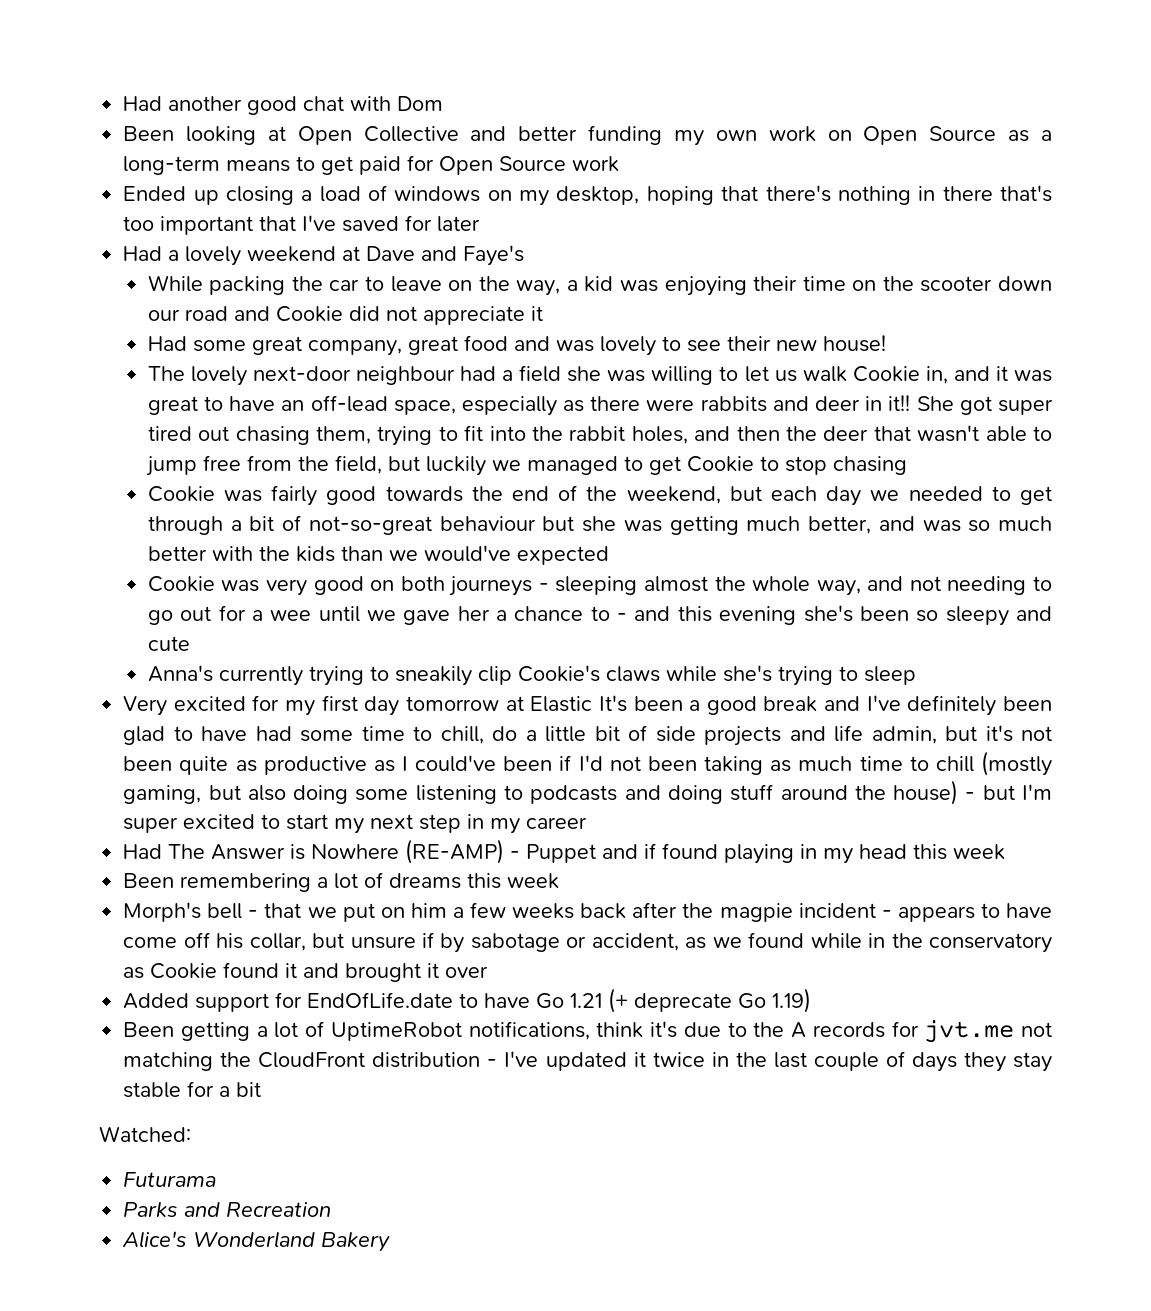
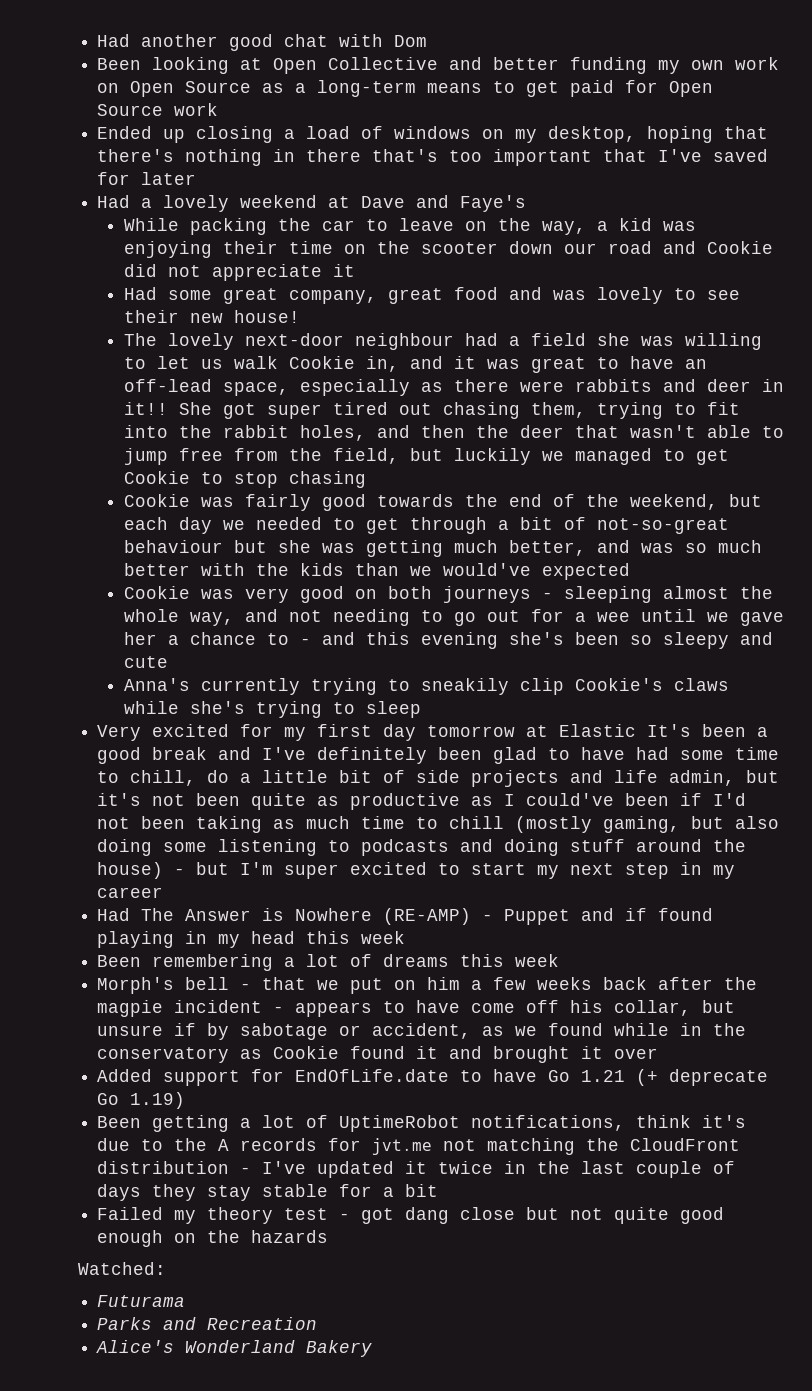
+ Failed my theory test - got dang close but not quite good enough on the hazards

